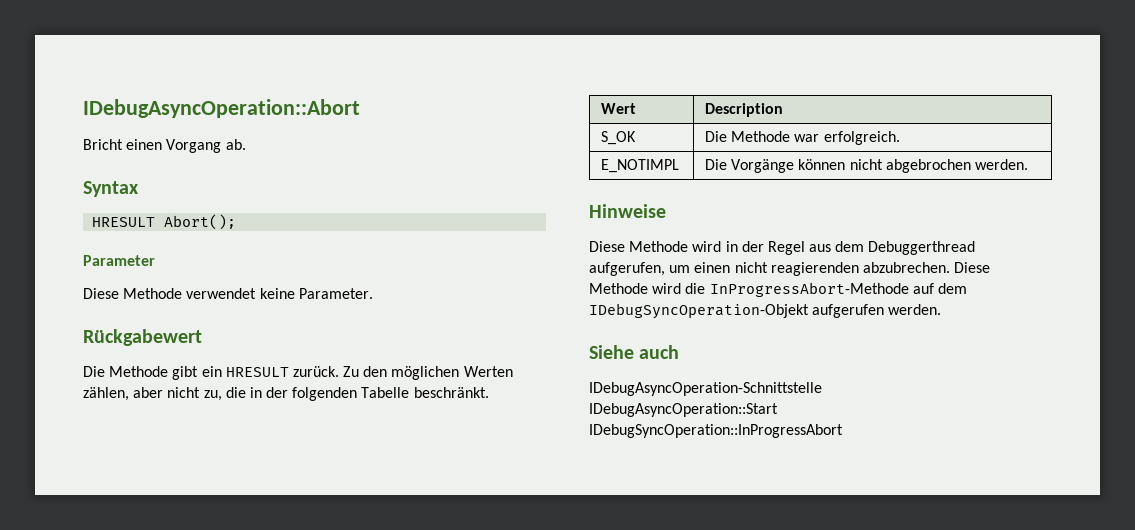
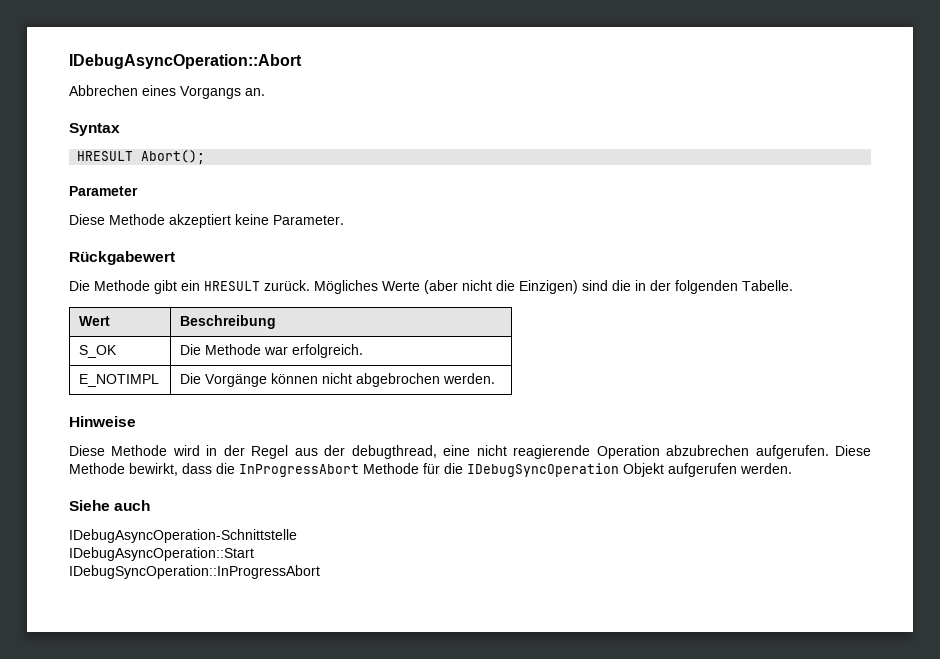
- Bricht einen Vorgang ab.
+ Abbrechen eines Vorgangs an.
- Diese Methode verwendet keine Parameter.
+ Diese Methode akzeptiert keine Parameter.
- Zu den möglichen Werten zählen, aber nicht zu, die in der folgenden Tabelle beschränkt.
+ Mögliches Werte (aber nicht die Einzigen) sind die in der folgenden Tabelle.
- Wert | Description
+ Wert | Beschreibung
- Diese Methode wird in der Regel aus dem Debuggerthread aufgerufen, um einen nicht reagierenden abzubrechen. Diese Methode wird die InProgressAbort-Methode auf dem IDebugSyncOperation-Objekt aufgerufen werden.
+ Diese Methode wird in der Regel aus der debugthread, eine nicht reagierende Operation abzubrechen aufgerufen. Diese Methode bewirkt, dass die InProgressAbort Methode für die IDebugSyncOperation Objekt aufgerufen werden.

